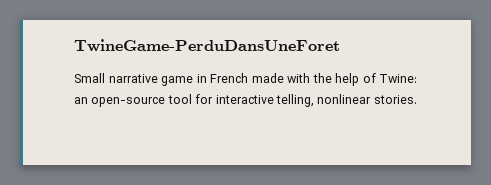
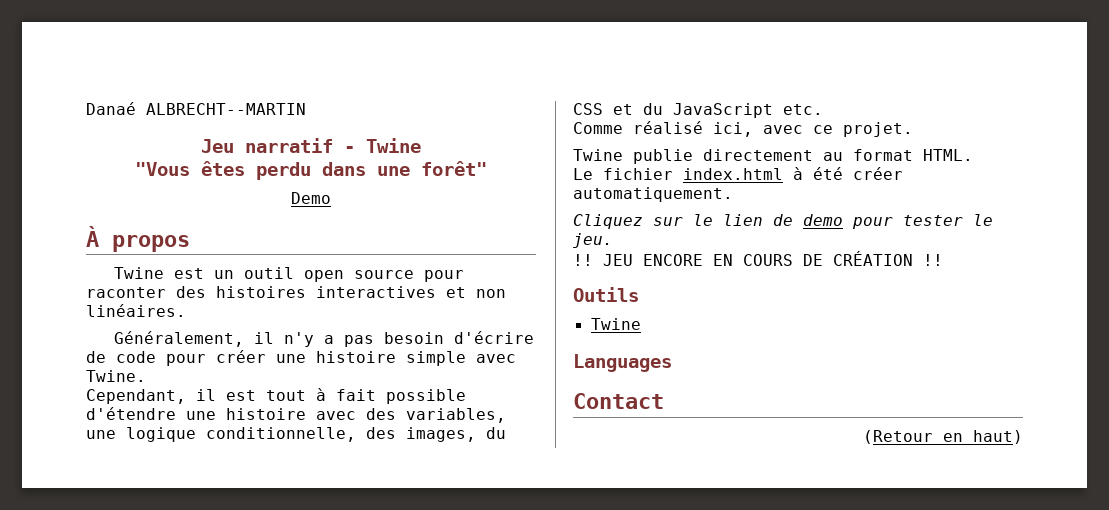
- TwineGame-PerduDansUneForet
- Small narrative game in French made with the help of Twine: an open-source tool for interactive telling, nonlinear stories.
+ Danaé ALBRECHT--MARTIN
+ Jeu narratif - Twine
+ "Vous êtes perdu dans une forêt"
+ Demo
+ À propos
+ Twine est un outil open source pour raconter des histoires interactives et non linéaires.
+ Généralement, il n'y a pas besoin d'écrire de code pour créer une histoire simple avec Twine.
+ Cependant, il est tout à fait possible d'étendre une histoire avec des variables, une logique conditionnelle, des images, du CSS et du JavaScript etc.
+ Comme réalisé ici, avec ce projet.
+ Twine publie directement au format HTML.
+ Le fichier index.html à été créer automatiquement.
+ Cliquez sur le lien de demo pour tester le jeu.
+ !! JEU ENCORE EN COURS DE CRÉATION !!
+ Outils
+ Twine
+ Languages
+ Contact
+ (Retour en haut)

